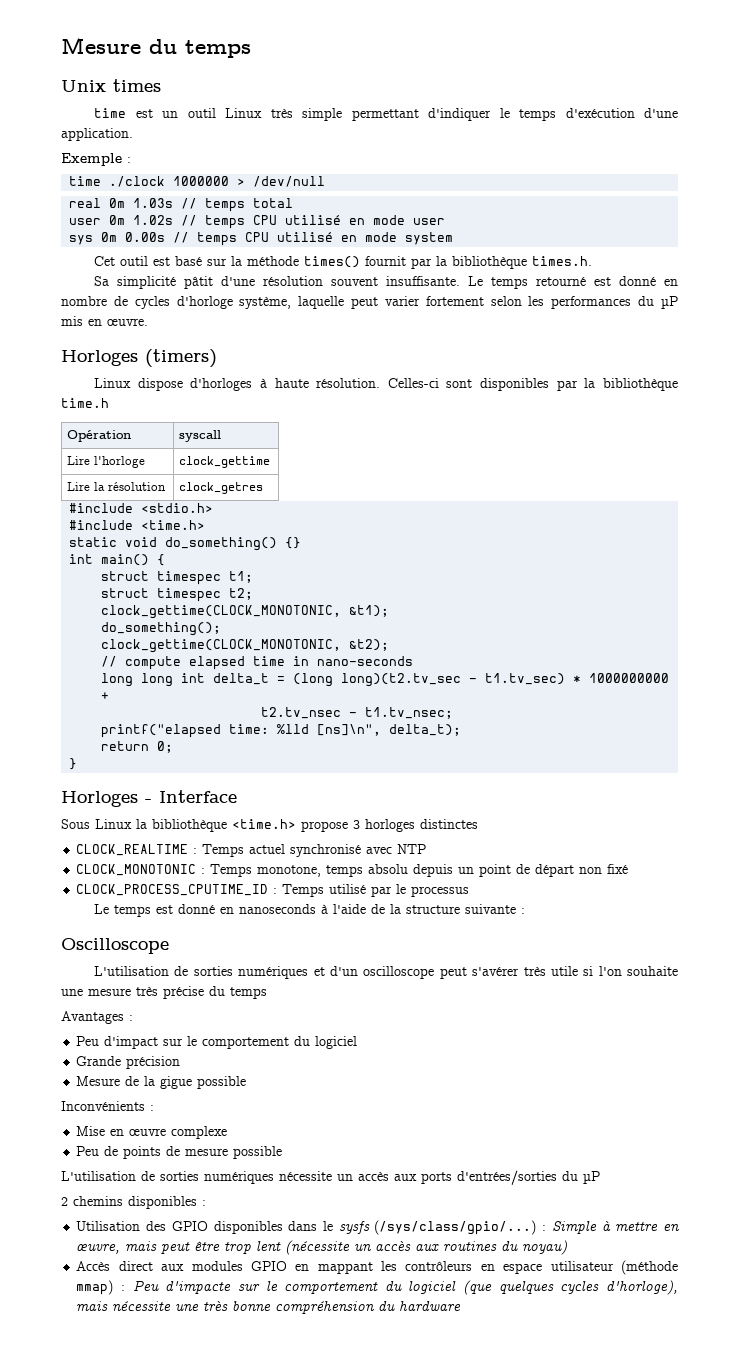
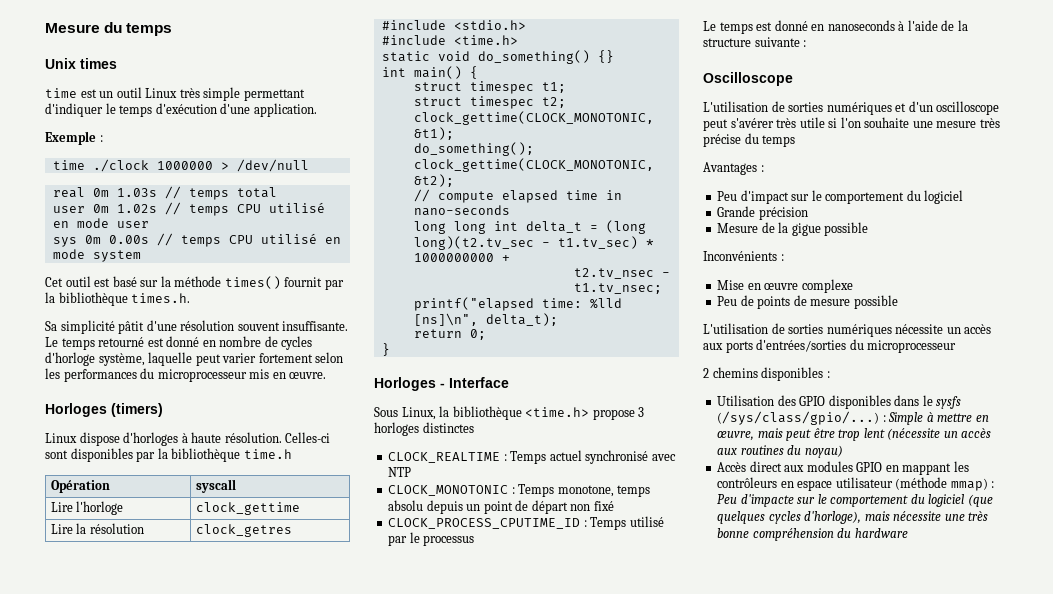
- Le temps retourné est donné en nombre de cycles d'horloge système, laquelle peut varier fortement selon les performances du µP mis en œuvre.
+ Le temps retourné est donné en nombre de cycles d'horloge système, laquelle peut varier fortement selon les performances du microprocesseur mis en œuvre.
- Sous Linux la bibliothèque <time.h> propose 3 horloges distinctes
+ Sous Linux, la bibliothèque <time.h> propose 3 horloges distinctes
- L'utilisation de sorties numériques nécessite un accès aux ports d'entrées/sorties du µP
+ L'utilisation de sorties numériques nécessite un accès aux ports d'entrées/sorties du microprocesseur

